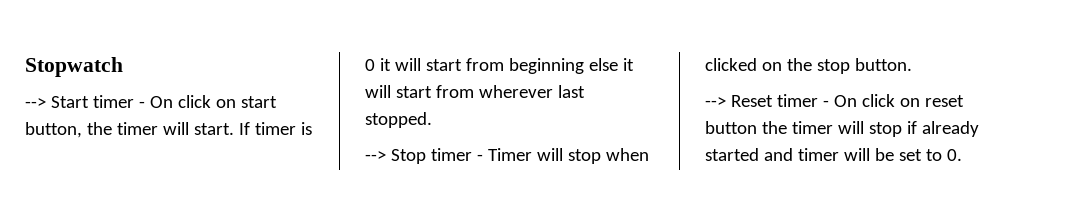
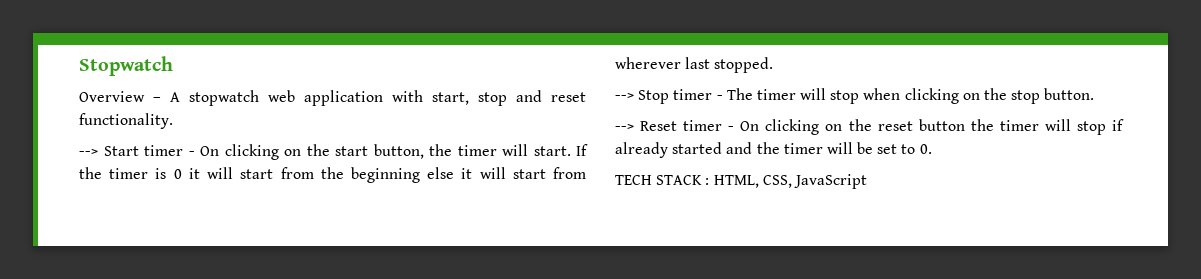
+ Overview – A stopwatch web application with start, stop and reset functionality.
- --> Start timer - On click on start button, the timer will start.
+ --> Start timer - On clicking on the start button, the timer will start.
- If timer is 0 it will start from beginning else it will start from wherever last stopped.
+ If the timer is 0 it will start from the beginning else it will start from wherever last stopped.
- --> Stop timer - Timer will stop when clicked on the stop button.
+ --> Stop timer - The timer will stop when clicking on the stop button.
- --> Reset timer - On click on reset button the timer will stop if already started and timer will be set to 0.
+ --> Reset timer - On clicking on the reset button the timer will stop if already started and the timer will be set to 0.
+ TECH STACK : HTML, CSS, JavaScript

